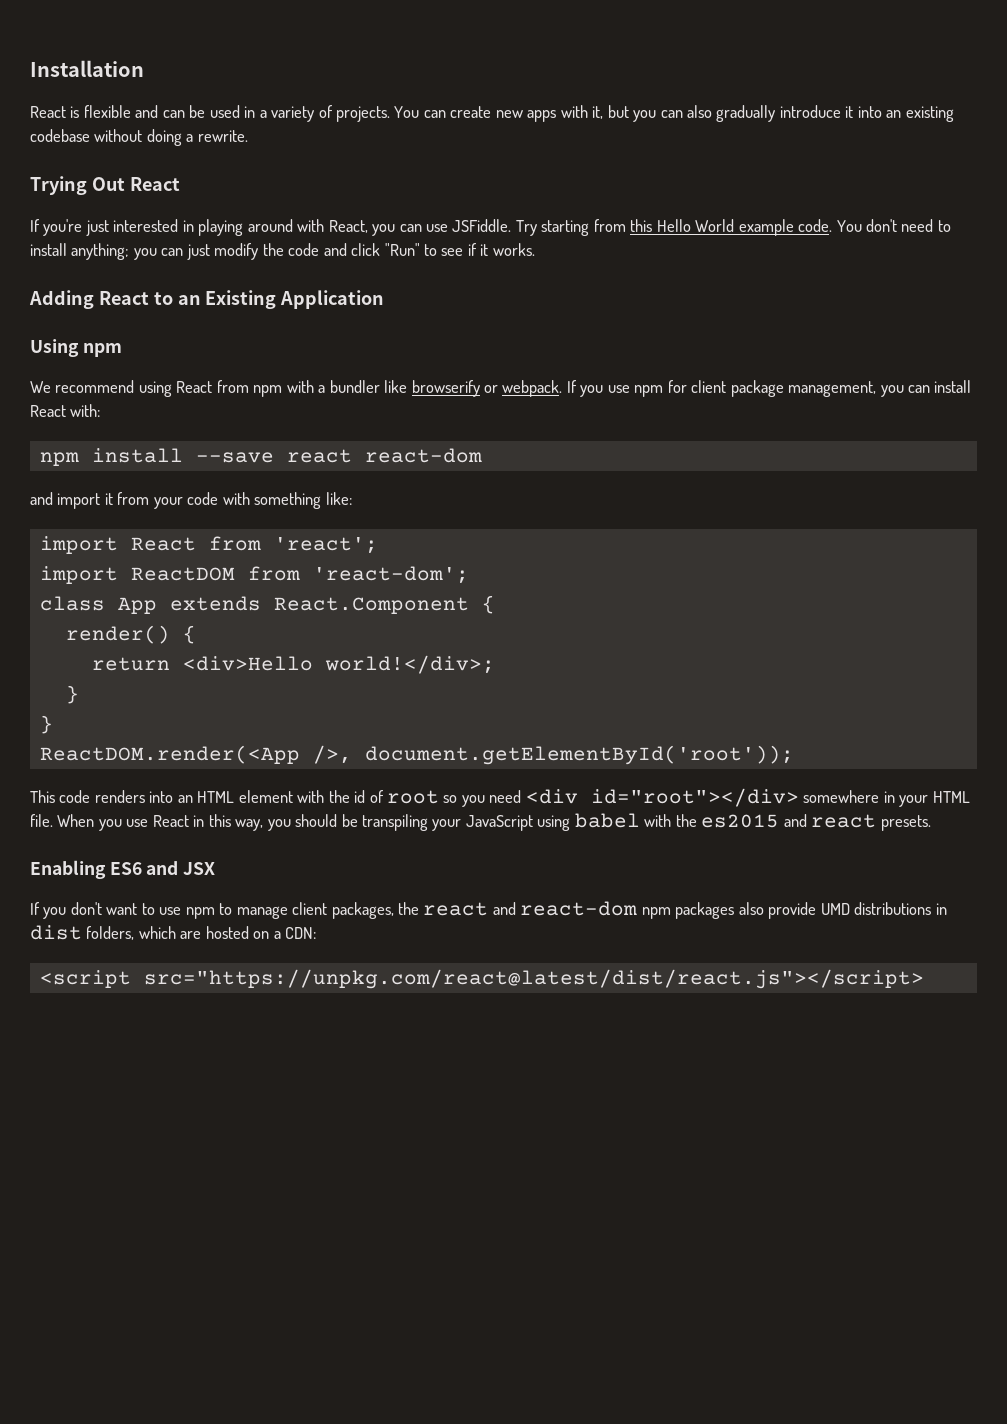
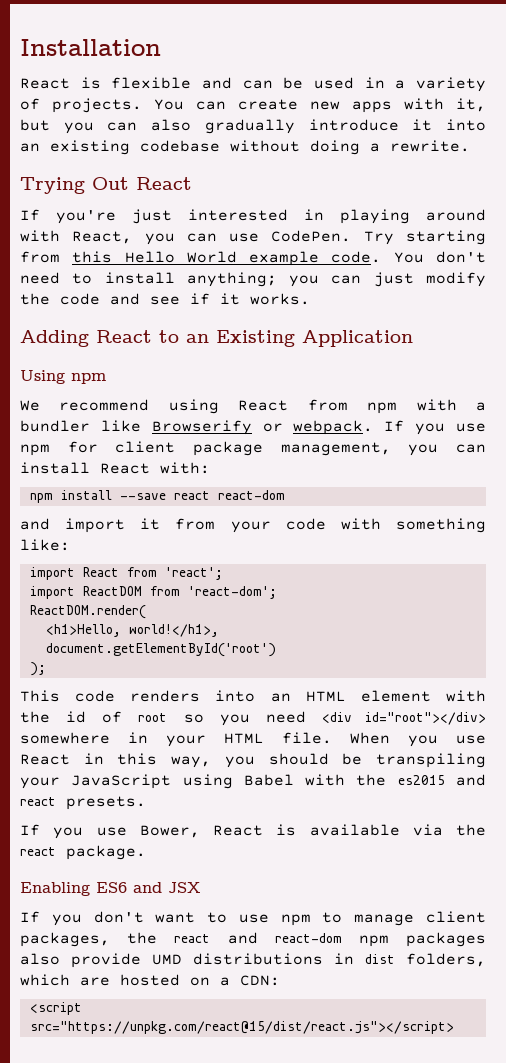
- If you're just interested in playing around with React, you can use JSFiddle.
+ If you're just interested in playing around with React, you can use CodePen.
- You don't need to install anything; you can just modify the code and click "Run" to see if it works.
+ You don't need to install anything; you can just modify the code and see if it works.
- We recommend using React from npm with a bundler like browserify or webpack.
+ We recommend using React from npm with a bundler like Browserify or webpack.
- class App extends React.Component {
- render() {
- return <div>Hello world!</div>;
- }
- }
- ReactDOM.render(<App />, document.getElementById('root'));
+ ReactDOM.render(
+ <h1>Hello, world!</h1>,
+ document.getElementById('root')
+ );
- When you use React in this way, you should be transpiling your JavaScript using babel with the es2015 and react presets.
+ When you use React in this way, you should be transpiling your JavaScript using Babel with the es2015 and react presets.
+ If you use Bower, React is available via the react package.
- <script src="https://unpkg.com/react@latest/dist/react.js"></script>
+ <script src="https://unpkg.com/react@15/dist/react.js"></script>

